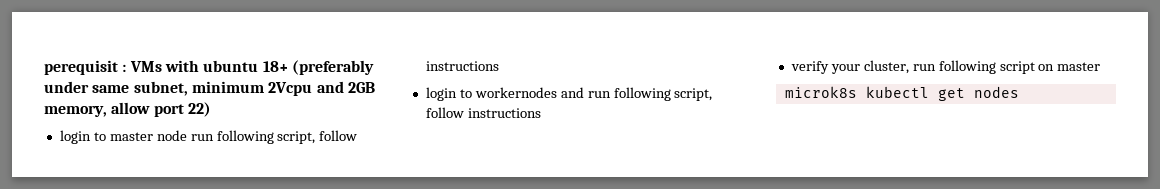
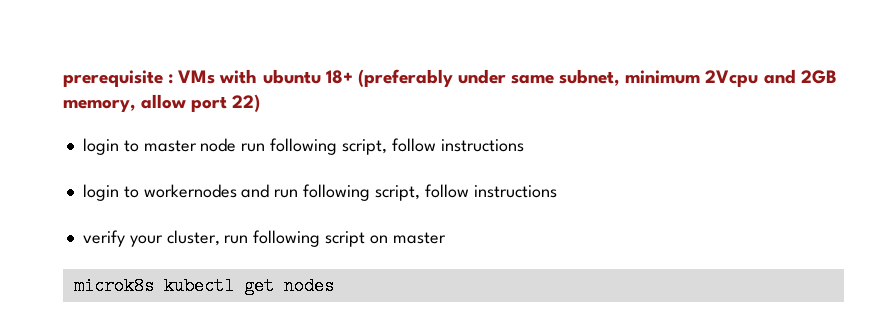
- perequisit : VMs with ubuntu 18+ (preferably under same subnet, minimum 2Vcpu and 2GB memory, allow port 22)
+ prerequisite : VMs with ubuntu 18+ (preferably under same subnet, minimum 2Vcpu and 2GB memory, allow port 22)

